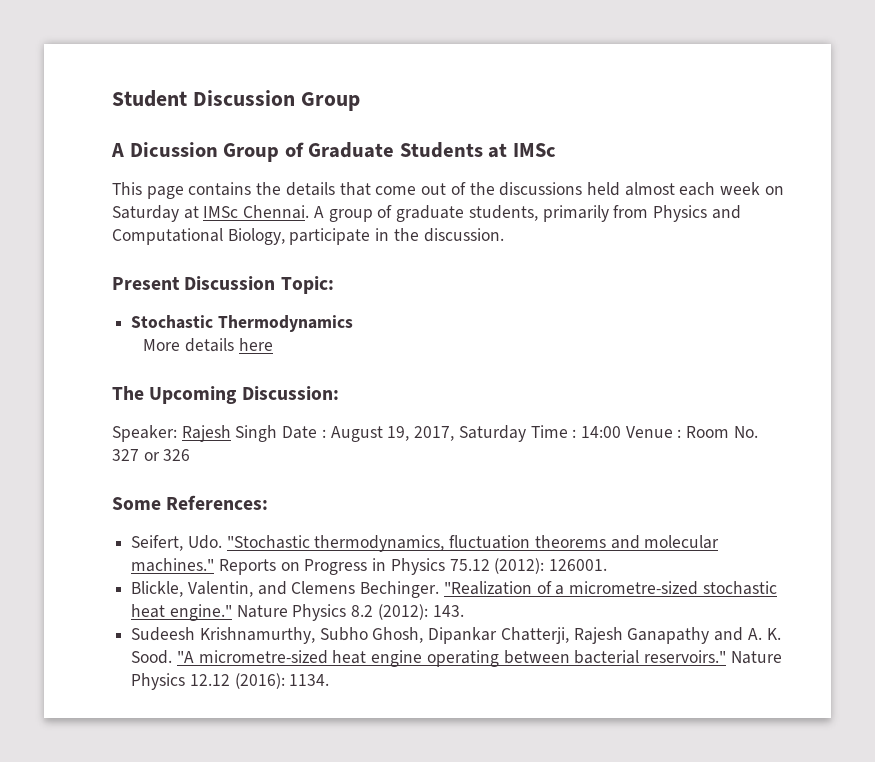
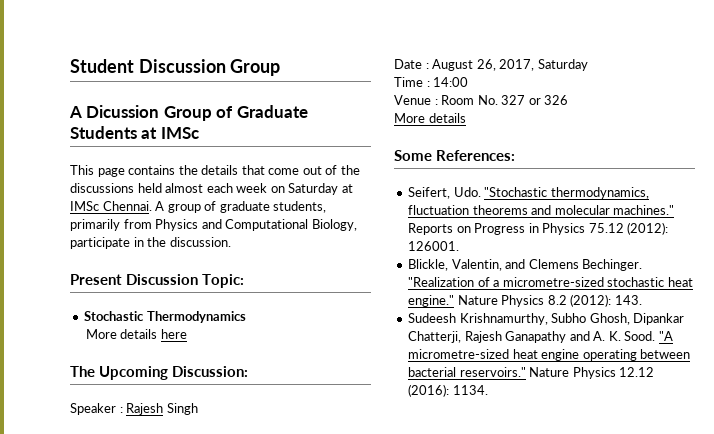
- Speaker: Rajesh Singh Date : August 19, 2017, Saturday Time : 14:00 Venue : Room No. 327 or 326
+ Speaker : Rajesh Singh
+ Date : August 26, 2017, Saturday
+ Time : 14:00
+ Venue : Room No. 327 or 326
+ More details

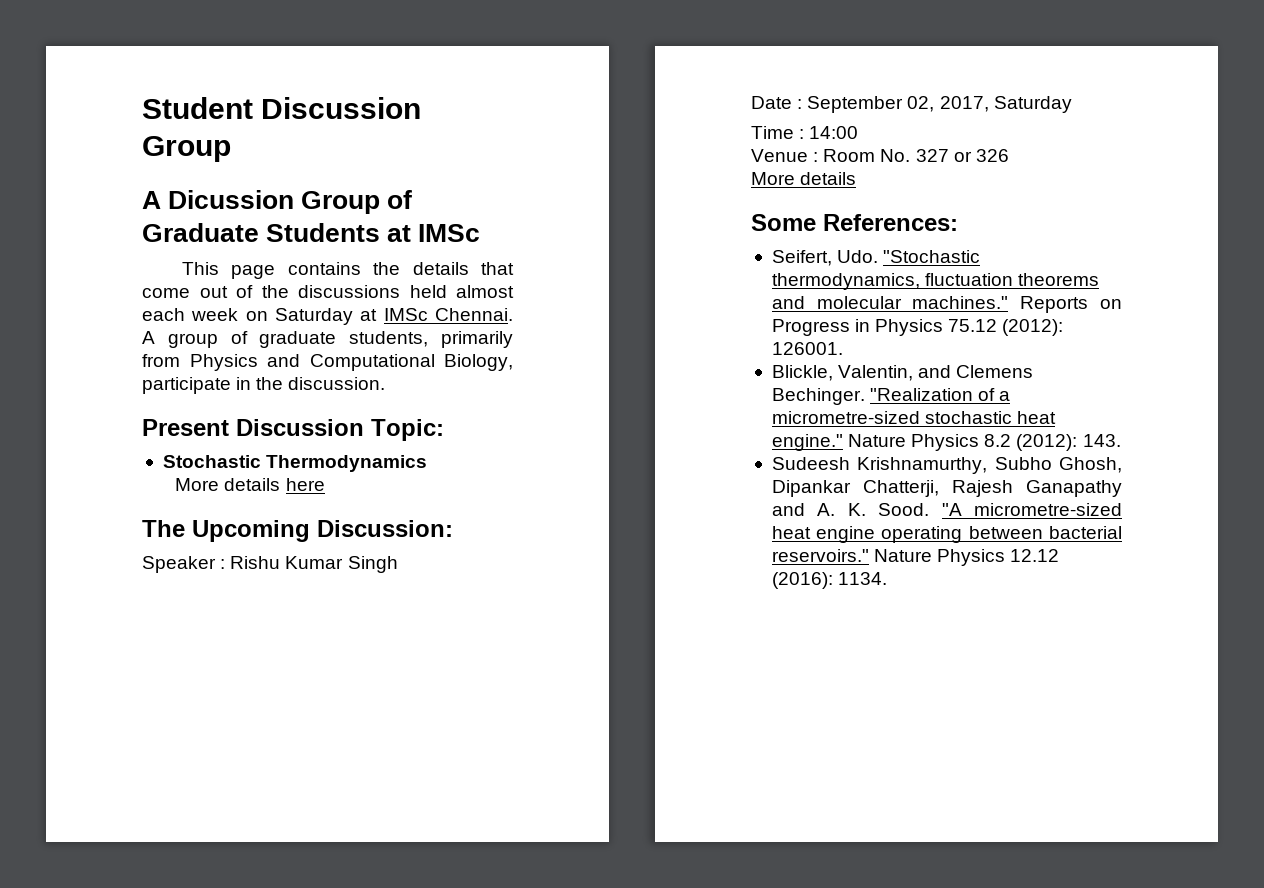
- Speaker : Rajesh Singh
+ Speaker : Rishu Kumar Singh
- Date : August 26, 2017, Saturday
+ Date : September 02, 2017, Saturday

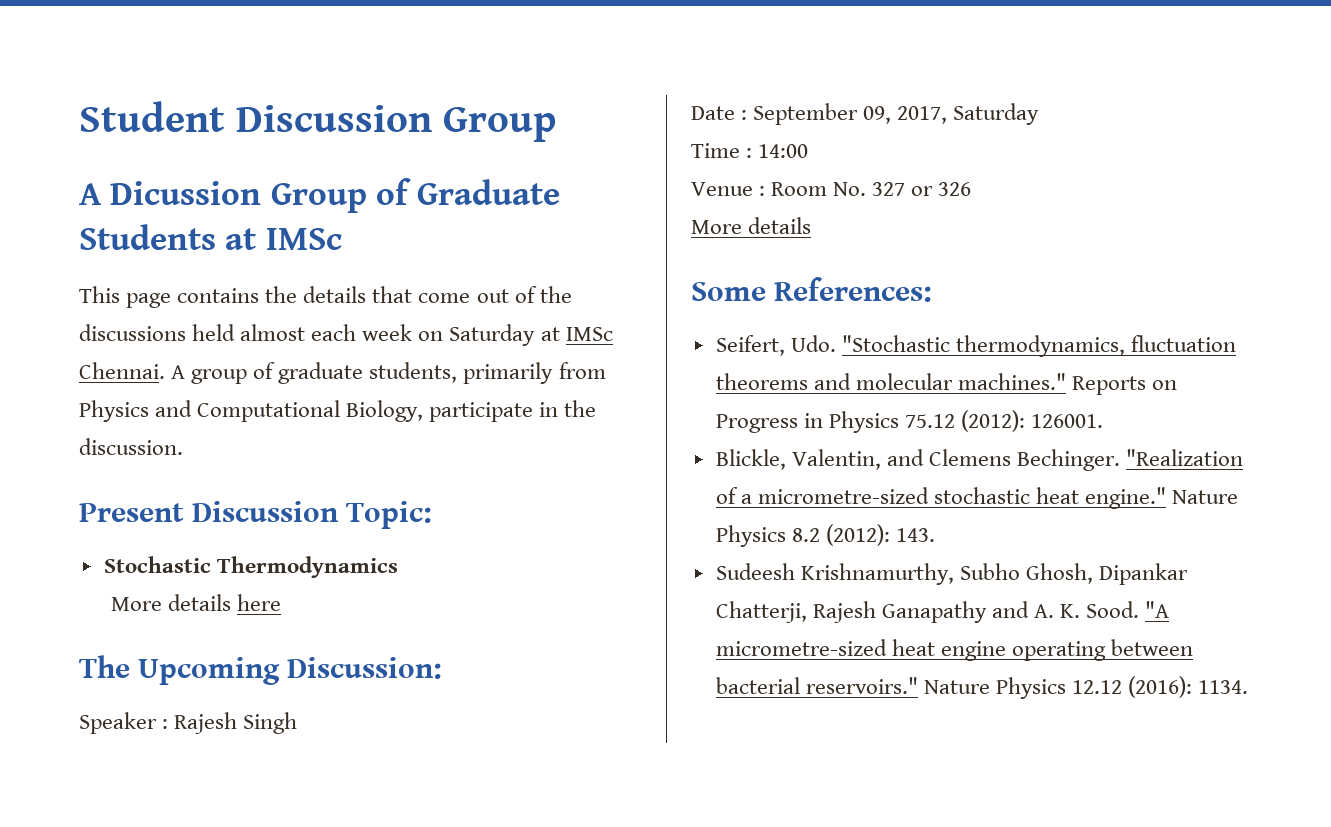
- Speaker : Rishu Kumar Singh
+ Speaker : Rajesh Singh
- Date : September 02, 2017, Saturday
+ Date : September 09, 2017, Saturday

